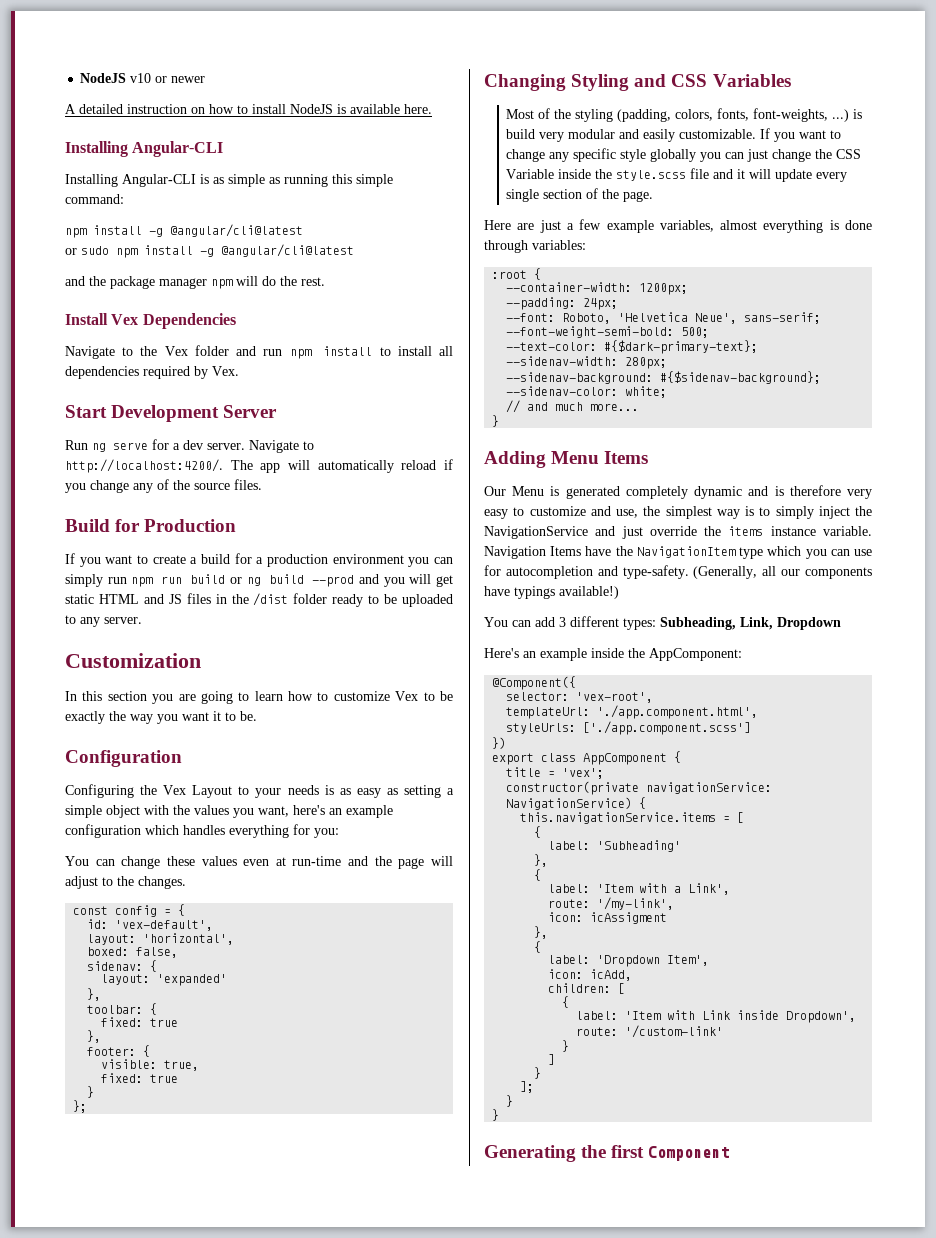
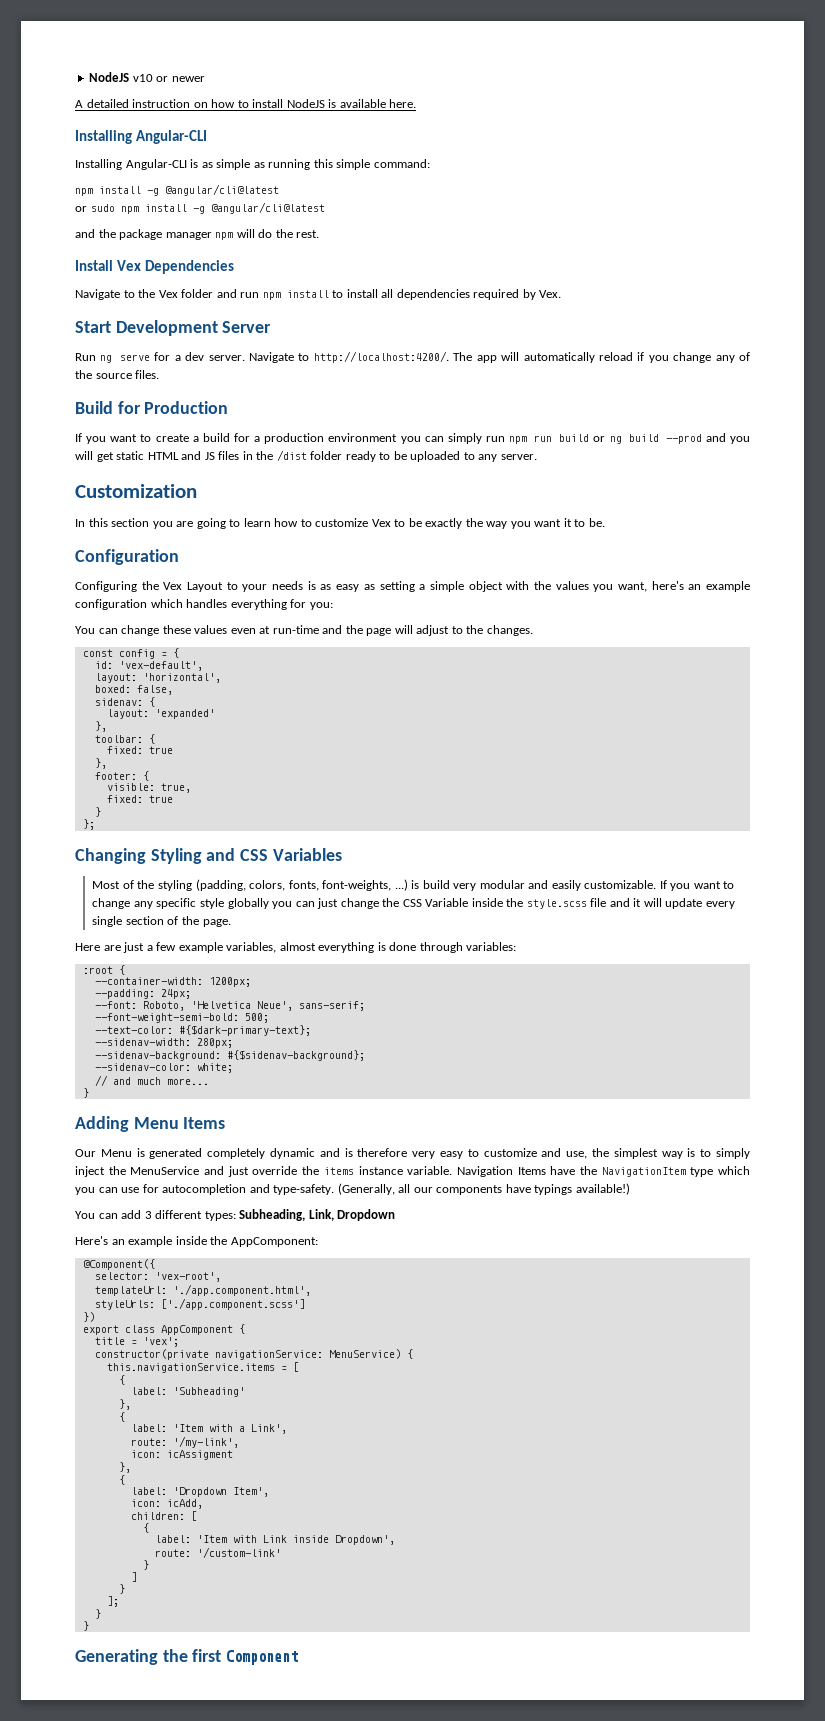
- Our Menu is generated completely dynamic and is therefore very easy to customize and use, the simplest way is to simply inject the NavigationService and just override the items instance variable.
+ Our Menu is generated completely dynamic and is therefore very easy to customize and use, the simplest way is to simply inject the MenuService and just override the items instance variable.
- constructor(private navigationService: NavigationService) {
+ constructor(private navigationService: MenuService) {

